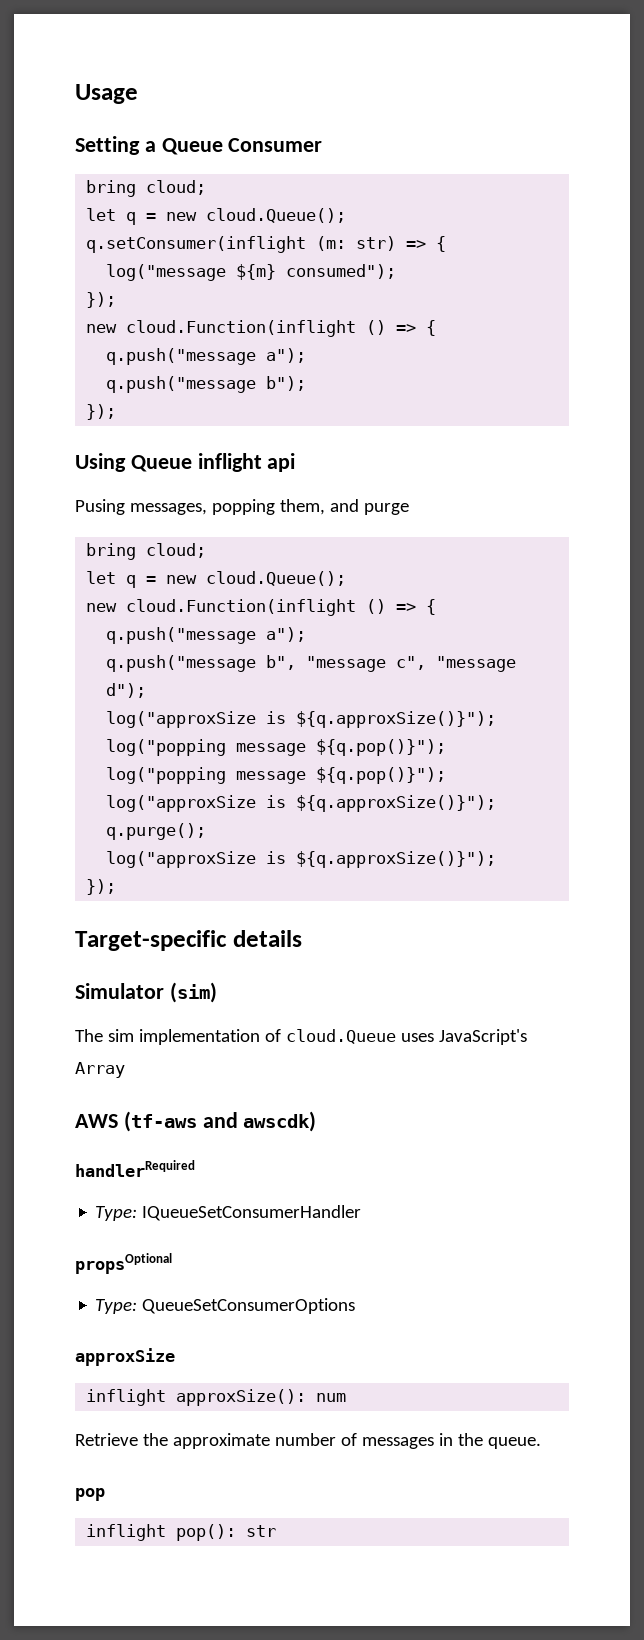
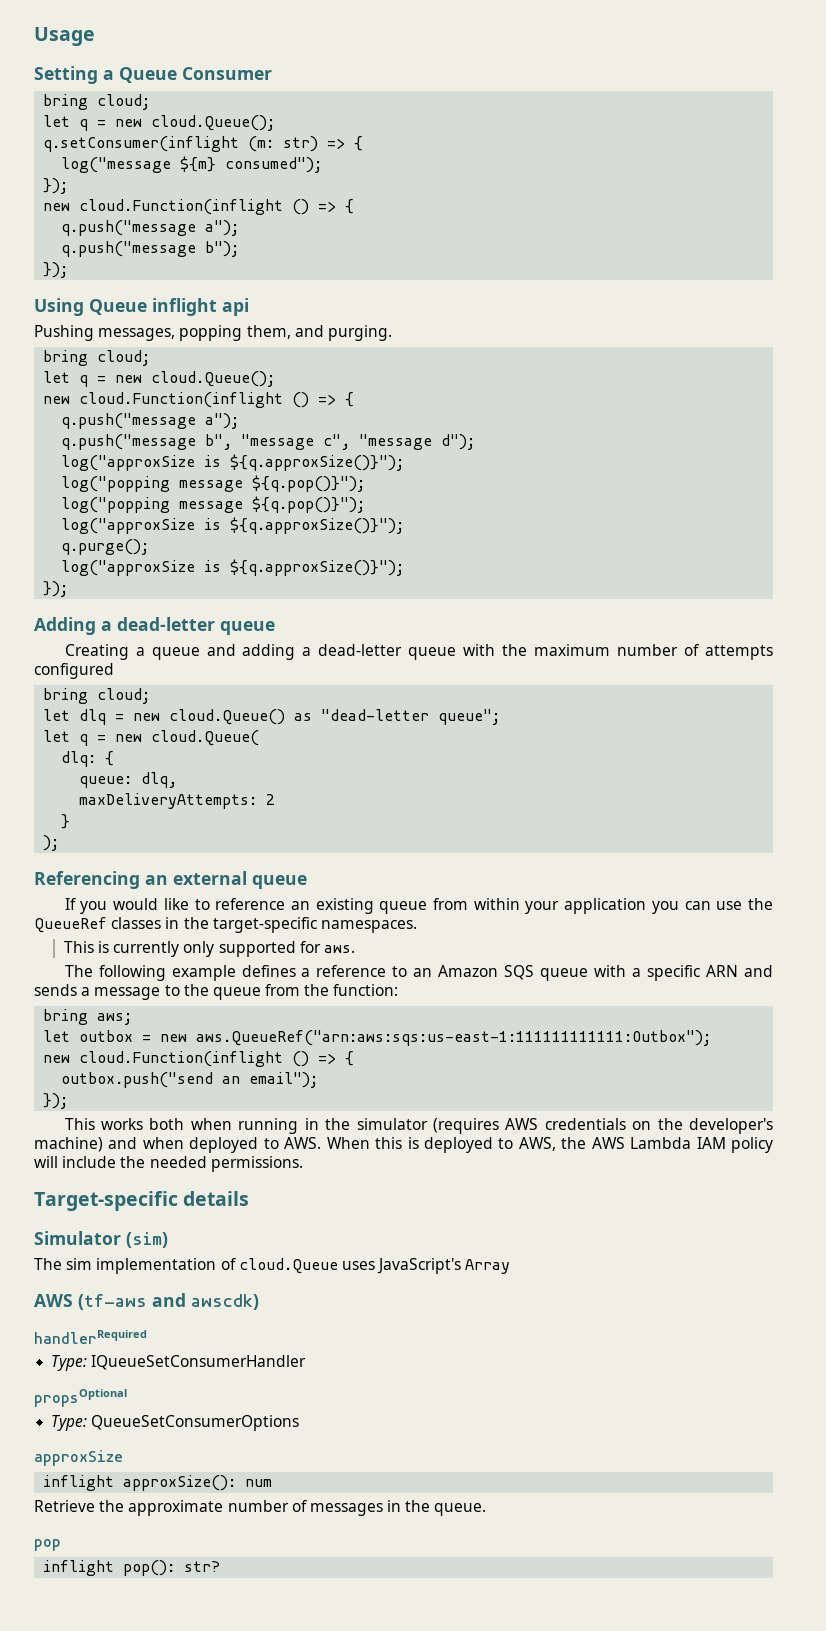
- Pusing messages, popping them, and purge
+ Pushing messages, popping them, and purging.
+ Adding a dead-letter queue
+ Creating a queue and adding a dead-letter queue with the maximum number of attempts configured
+ bring cloud;
+ let dlq = new cloud.Queue() as "dead-letter queue";
+ let q = new cloud.Queue(
+ dlq: {
+ queue: dlq,
+ maxDeliveryAttempts: 2
+ }
+ );
+ Referencing an external queue
+ If you would like to reference an existing queue from within your application you can use the QueueRef classes in the target-specific namespaces.
+ This is currently only supported for aws.
+ The following example defines a reference to an Amazon SQS queue with a specific ARN and sends a message to the queue from the function:
+ bring aws;
+ let outbox = new aws.QueueRef("arn:aws:sqs:us-east-1:111111111111:Outbox");
+ new cloud.Function(inflight () => {
+ outbox.push("send an email");
+ });
+ This works both when running in the simulator (requires AWS credentials on the developer's machine) and when deployed to AWS. When this is deployed to AWS, the AWS Lambda IAM policy will include the needed permissions.
- inflight pop(): str
+ inflight pop(): str?

